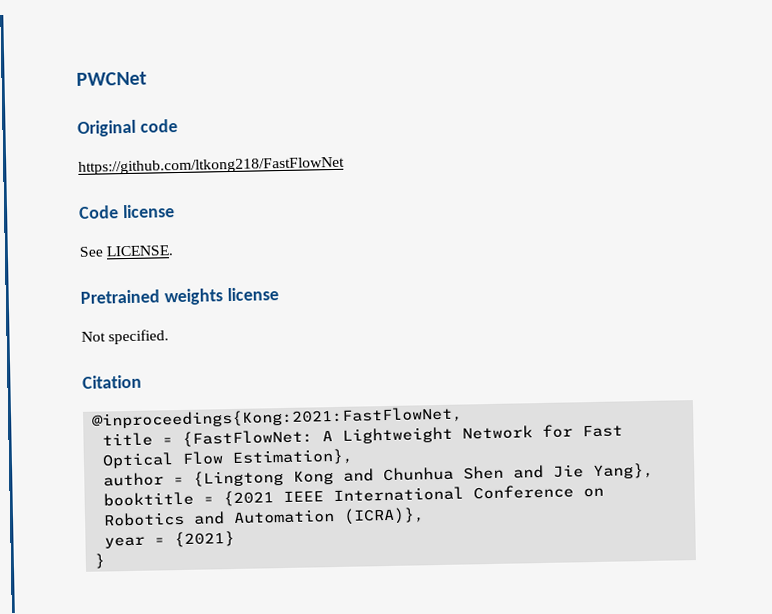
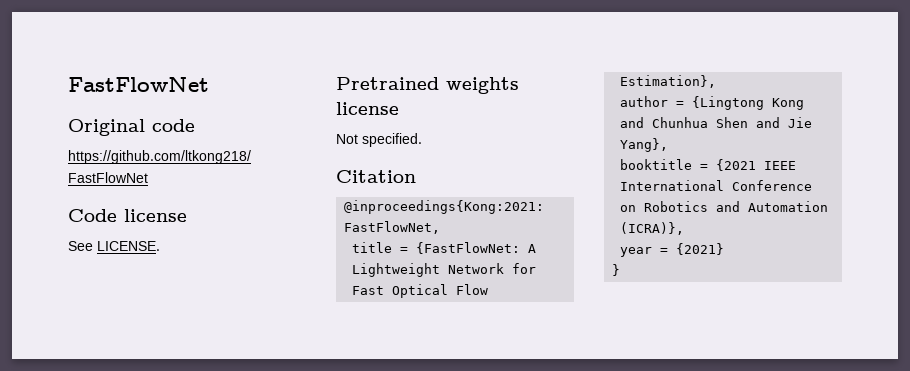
- PWCNet
+ FastFlowNet

